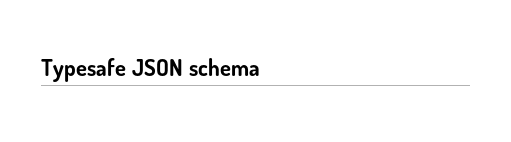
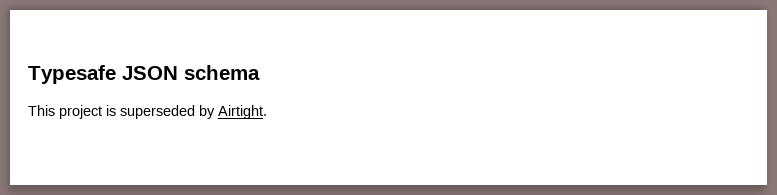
+ This project is superseded by Airtight.

